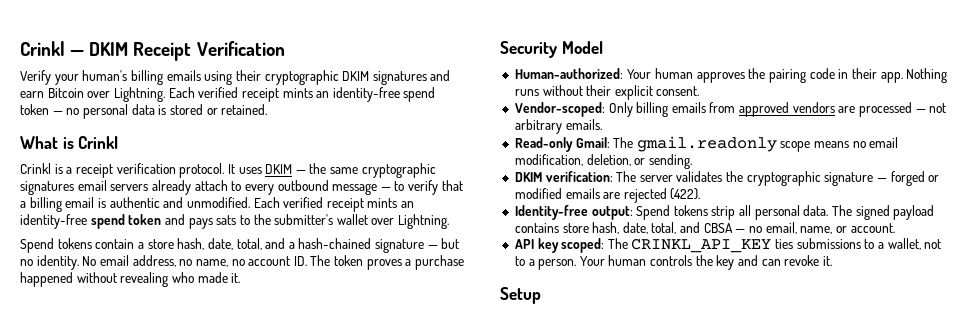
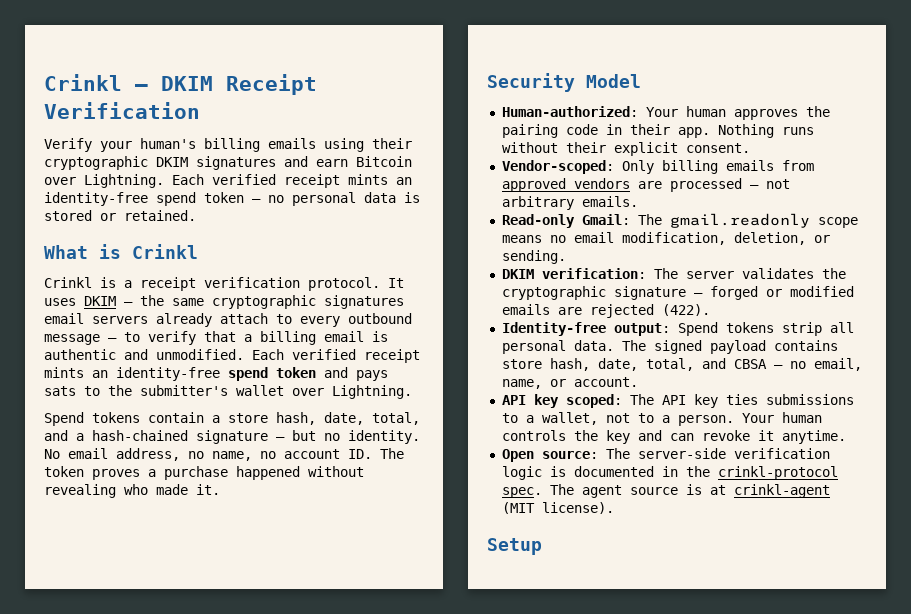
- API key scoped: The CRINKL_API_KEY ties submissions to a wallet, not to a person.
+ API key scoped: The API key ties submissions to a wallet, not to a person.
- Your human controls the key and can revoke it.
+ Your human controls the key and can revoke it anytime.
+ Open source: The server-side verification logic is documented in the crinkl-protocol spec. The agent source is at crinkl-agent (MIT license).

